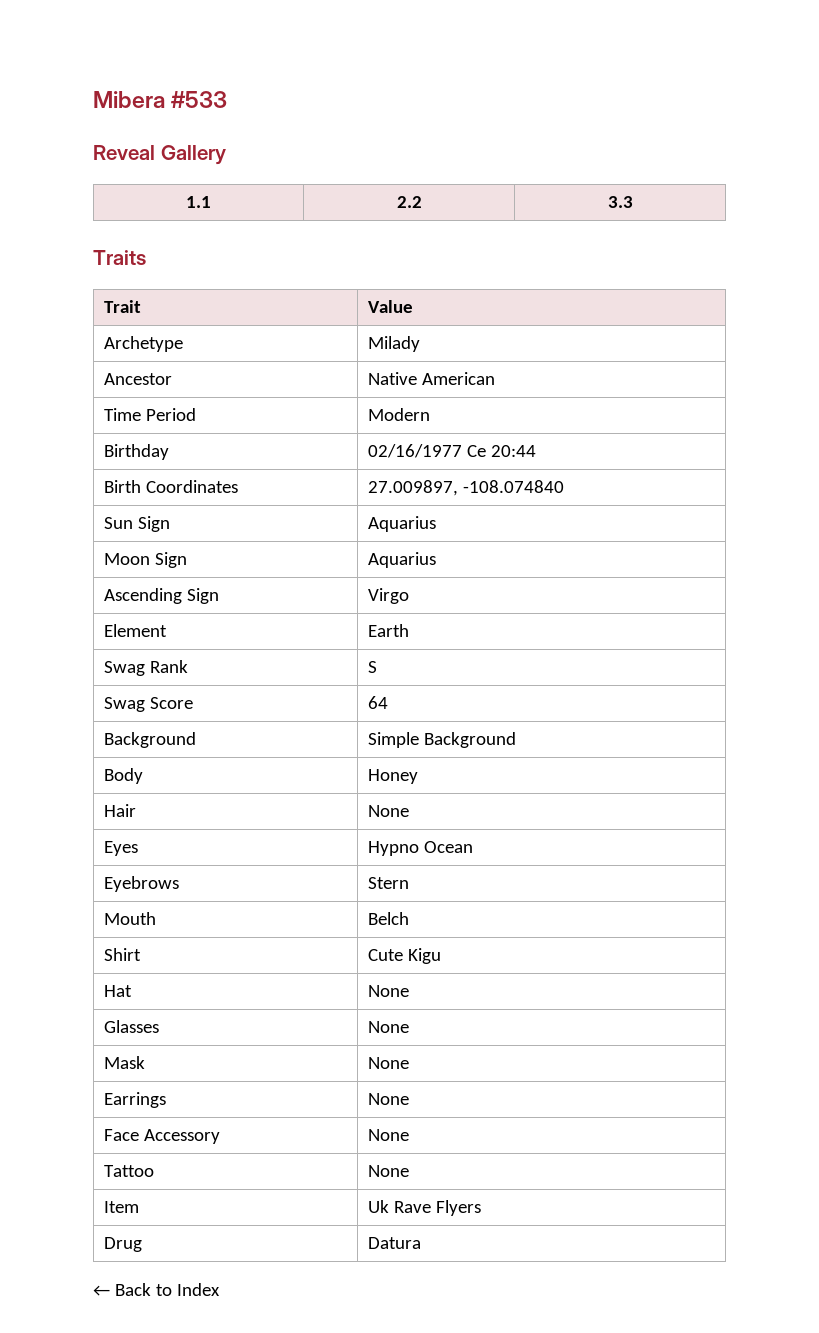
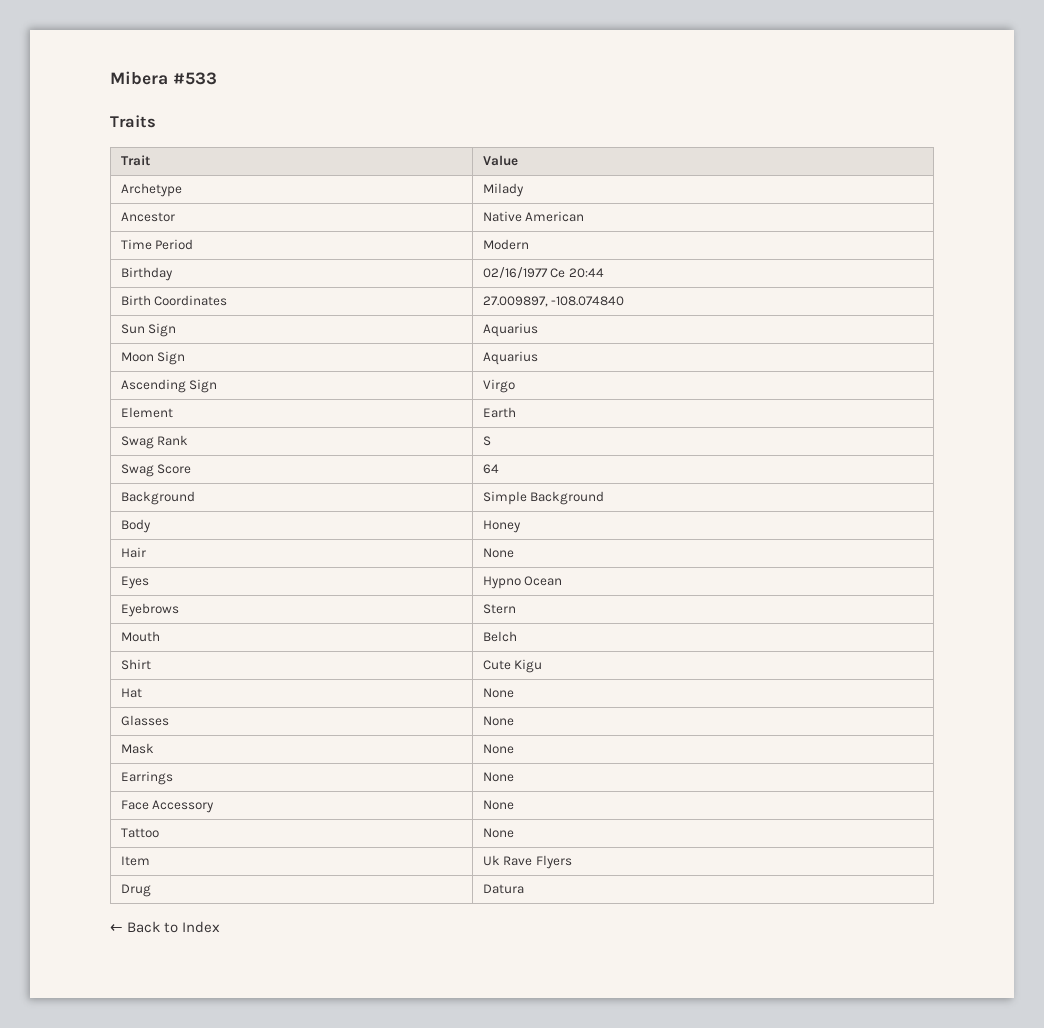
- Reveal Gallery
- 1.1 | 2.2 | 3.3

